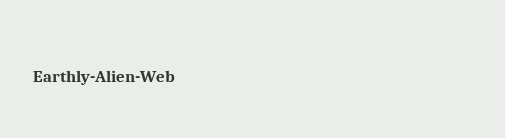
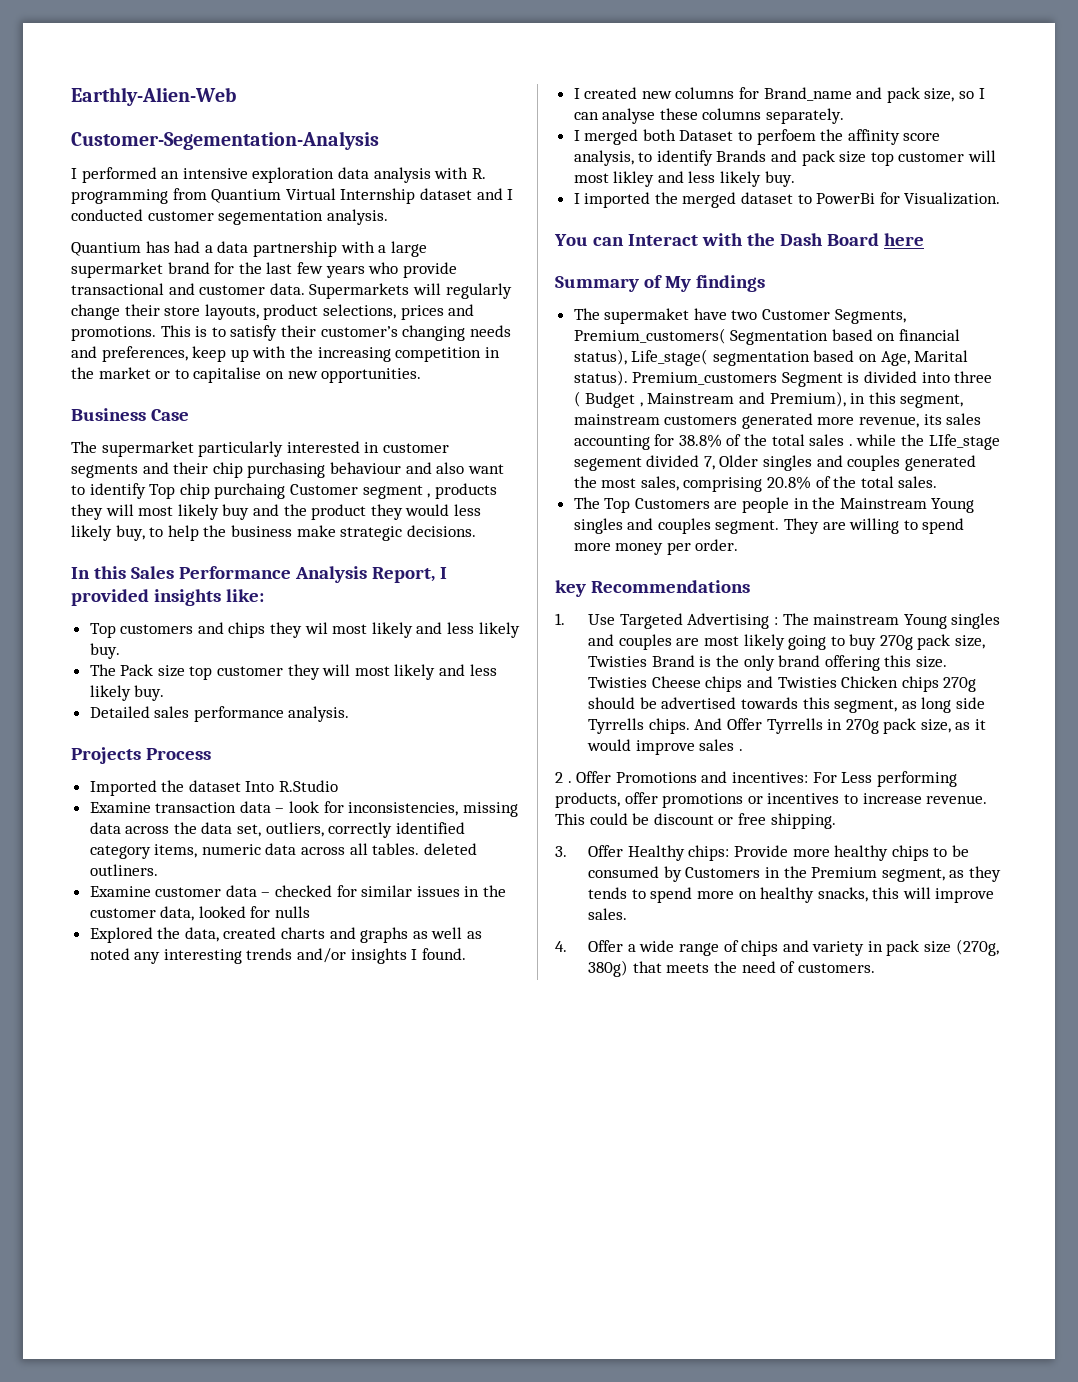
+ Customer-Segementation-Analysis
+ I performed an intensive exploration data analysis with R. programming from Quantium Virtual Internship dataset and I conducted customer segementation analysis.
+ Quantium has had a data partnership with a large supermarket brand for the last few years who provide transactional and customer data. Supermarkets will regularly change their store layouts, product selections, prices and promotions. This is to satisfy their customer’s changing needs and preferences, keep up with the increasing competition in the market or to capitalise on new opportunities.
+ Business Case
+ The supermarket particularly interested in customer segments and their chip purchasing behaviour and also want to identify Top chip purchaing Customer segment , products they will most likely buy and the product they would less likely buy, to help the business make strategic decisions.
+ In this Sales Performance Analysis Report, I provided insights like:
+ Top customers and chips they wil most likely and less likely buy.
+ The Pack size top customer they will most likely and less likely buy.
+ Detailed sales performance analysis.
+ Projects Process
+ Imported the dataset Into R.Studio
+ Examine transaction data – look for inconsistencies, missing data across the data set, outliers, correctly identified category items, numeric data across all tables. deleted outliners.
+ Examine customer data – checked for similar issues in the customer data, looked for nulls
+ Explored the data, created charts and graphs as well as noted any interesting trends and/or insights I found.
+ I created new columns for Brand_name and pack size, so I can analyse these columns separately.
+ I merged both Dataset to perfoem the affinity score analysis, to identify Brands and pack size top customer will most likley and less likely buy.
+ I imported the merged dataset to PowerBi for Visualization.
+ You can Interact with the Dash Board here
+ Summary of My findings
+ The supermaket have two Customer Segments, Premium_customers( Segmentation based on financial status), Life_stage( segmentation based on Age, Marital status). Premium_customers Segment is divided into three ( Budget , Mainstream and Premium), in this segment, mainstream customers generated more revenue, its sales accounting for 38.8% of the total sales . while the LIfe_stage segement divided 7, Older singles and couples generated the most sales, comprising 20.8% of the total sales.
+ The Top Customers are people in the Mainstream Young singles and couples segment. They are willing to spend more money per order.
+ key Recommendations
+ 1. Use Targeted Advertising : The mainstream Young singles and couples are most likely going to buy 270g pack size, Twisties Brand is the only brand offering this size. Twisties Cheese chips and Twisties Chicken chips 270g should be advertised towards this segment, as long side Tyrrells chips. And Offer Tyrrells in 270g pack size, as it would improve sales .
+ 2 . Offer Promotions and incentives: For Less performing products, offer promotions or incentives to increase revenue. This could be discount or free shipping.
+ 3. Offer Healthy chips: Provide more healthy chips to be consumed by Customers in the Premium segment, as they tends to spend more on healthy snacks, this will improve sales.
+ 4. Offer a wide range of chips and variety in pack size (270g, 380g) that meets the need of customers.

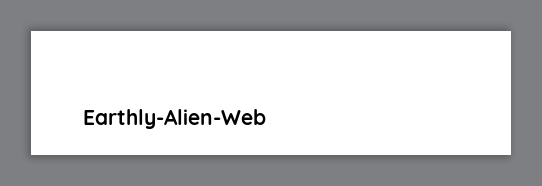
- Customer-Segementation-Analysis
- I performed an intensive exploration data analysis with R. programming from Quantium Virtual Internship dataset and I conducted customer segementation analysis.
- Quantium has had a data partnership with a large supermarket brand for the last few years who provide transactional and customer data. Supermarkets will regularly change their store layouts, product selections, prices and promotions. This is to satisfy their customer’s changing needs and preferences, keep up with the increasing competition in the market or to capitalise on new opportunities.
- Business Case
- The supermarket particularly interested in customer segments and their chip purchasing behaviour and also want to identify Top chip purchaing Customer segment , products they will most likely buy and the product they would less likely buy, to help the business make strategic decisions.
- In this Sales Performance Analysis Report, I provided insights like:
- Top customers and chips they wil most likely and less likely buy.
- The Pack size top customer they will most likely and less likely buy.
- Detailed sales performance analysis.
- Projects Process
- Imported the dataset Into R.Studio
- Examine transaction data – look for inconsistencies, missing data across the data set, outliers, correctly identified category items, numeric data across all tables. deleted outliners.
- Examine customer data – checked for similar issues in the customer data, looked for nulls
- Explored the data, created charts and graphs as well as noted any interesting trends and/or insights I found.
- I created new columns for Brand_name and pack size, so I can analyse these columns separately.
- I merged both Dataset to perfoem the affinity score analysis, to identify Brands and pack size top customer will most likley and less likely buy.
- I imported the merged dataset to PowerBi for Visualization.
- You can Interact with the Dash Board here
- Summary of My findings
- The supermaket have two Customer Segments, Premium_customers( Segmentation based on financial status), Life_stage( segmentation based on Age, Marital status). Premium_customers Segment is divided into three ( Budget , Mainstream and Premium), in this segment, mainstream customers generated more revenue, its sales accounting for 38.8% of the total sales . while the LIfe_stage segement divided 7, Older singles and couples generated the most sales, comprising 20.8% of the total sales.
- The Top Customers are people in the Mainstream Young singles and couples segment. They are willing to spend more money per order.
- key Recommendations
- 1. Use Targeted Advertising : The mainstream Young singles and couples are most likely going to buy 270g pack size, Twisties Brand is the only brand offering this size. Twisties Cheese chips and Twisties Chicken chips 270g should be advertised towards this segment, as long side Tyrrells chips. And Offer Tyrrells in 270g pack size, as it would improve sales .
- 2 . Offer Promotions and incentives: For Less performing products, offer promotions or incentives to increase revenue. This could be discount or free shipping.
- 3. Offer Healthy chips: Provide more healthy chips to be consumed by Customers in the Premium segment, as they tends to spend more on healthy snacks, this will improve sales.
- 4. Offer a wide range of chips and variety in pack size (270g, 380g) that meets the need of customers.

